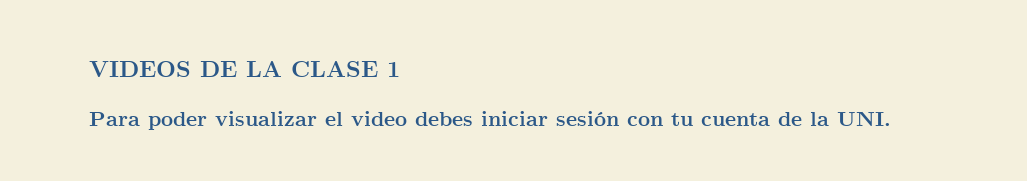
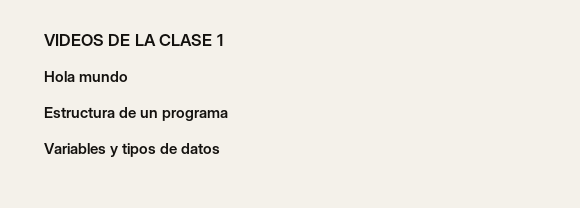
- Para poder visualizar el video debes iniciar sesión con tu cuenta de la UNI.
+ Hola mundo
+ Estructura de un programa
+ Variables y tipos de datos

